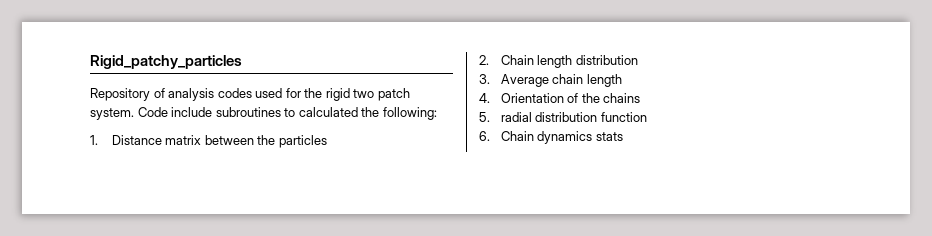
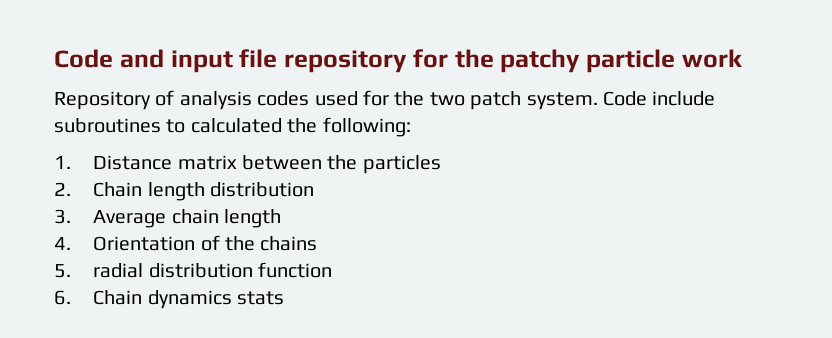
- Rigid_patchy_particles
+ Code and input file repository for the patchy particle work
- Repository of analysis codes used for the rigid two patch system.
+ Repository of analysis codes used for the two patch system.

